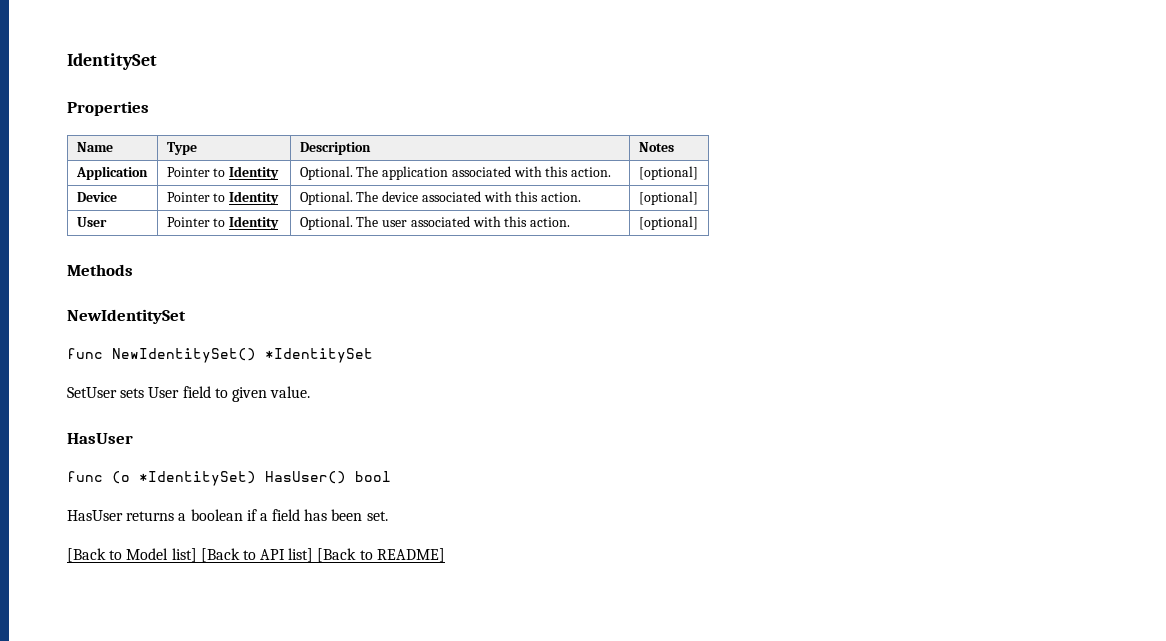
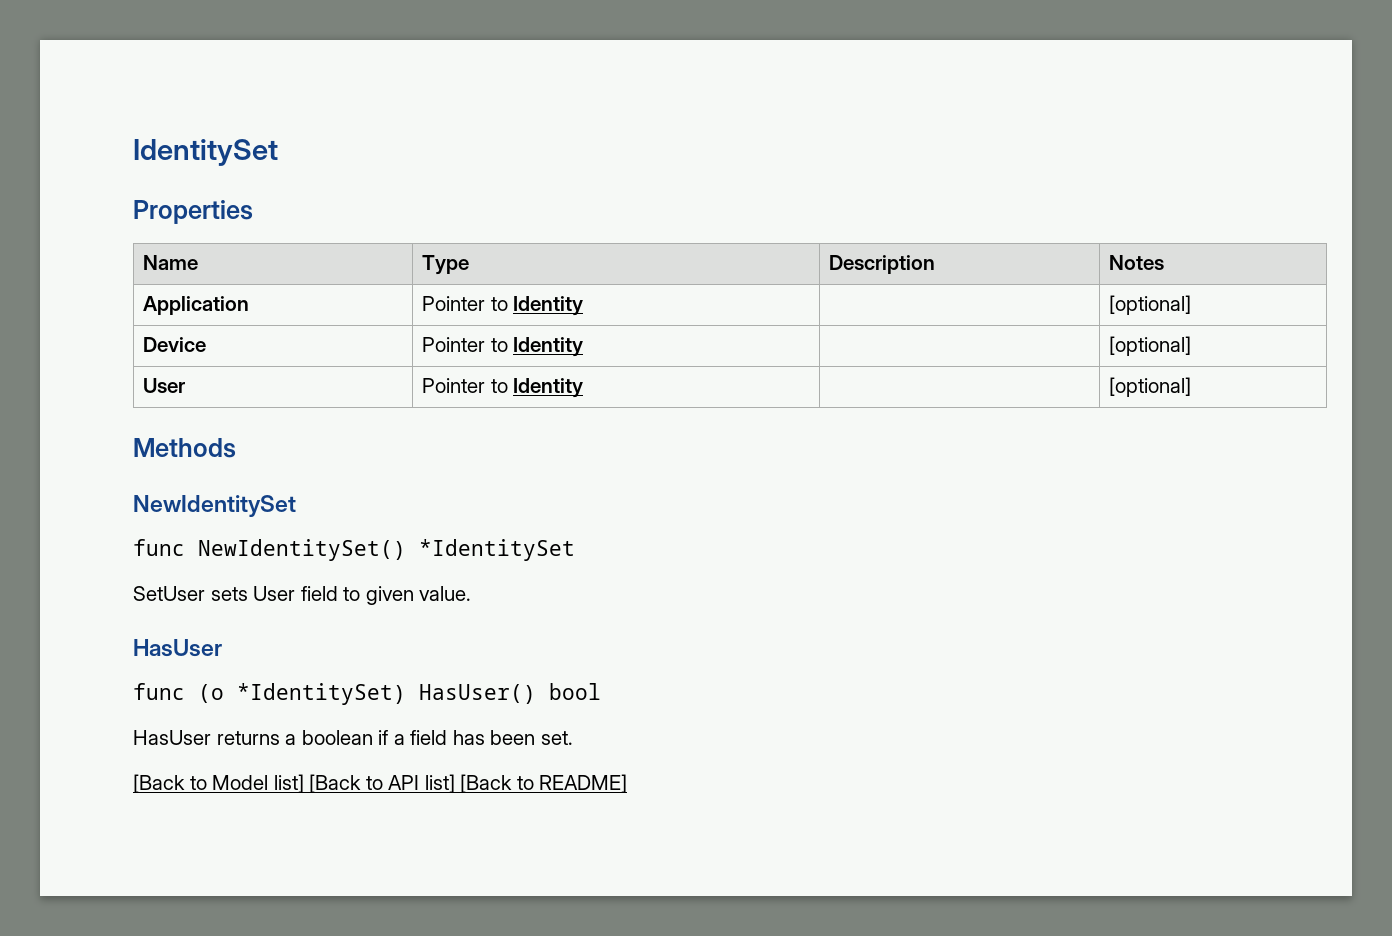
- Application | Pointer to Identity | Optional. The application associated with this action. | [optional]
+ Application | Pointer to Identity | | [optional]
- Device | Pointer to Identity | Optional. The device associated with this action. | [optional]
+ Device | Pointer to Identity | | [optional]
- User | Pointer to Identity | Optional. The user associated with this action. | [optional]
+ User | Pointer to Identity | | [optional]

